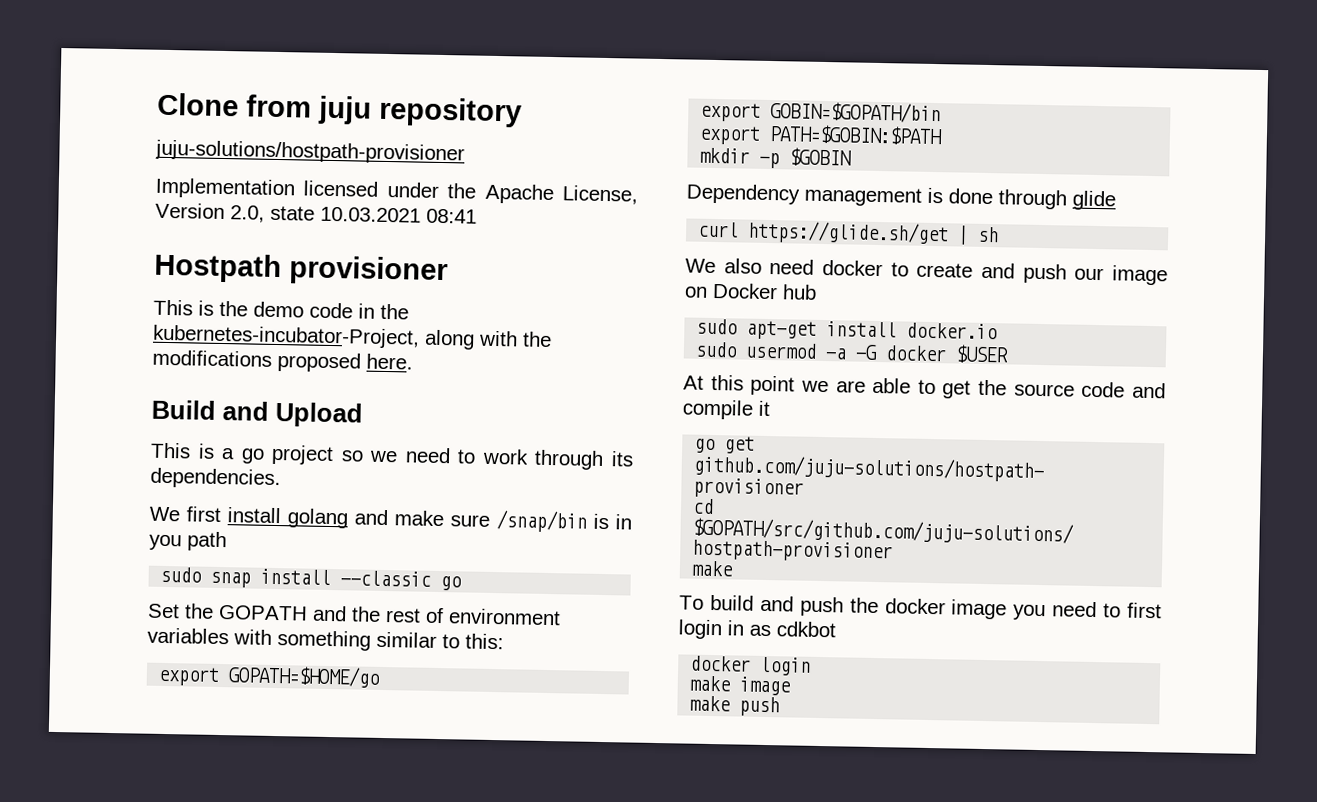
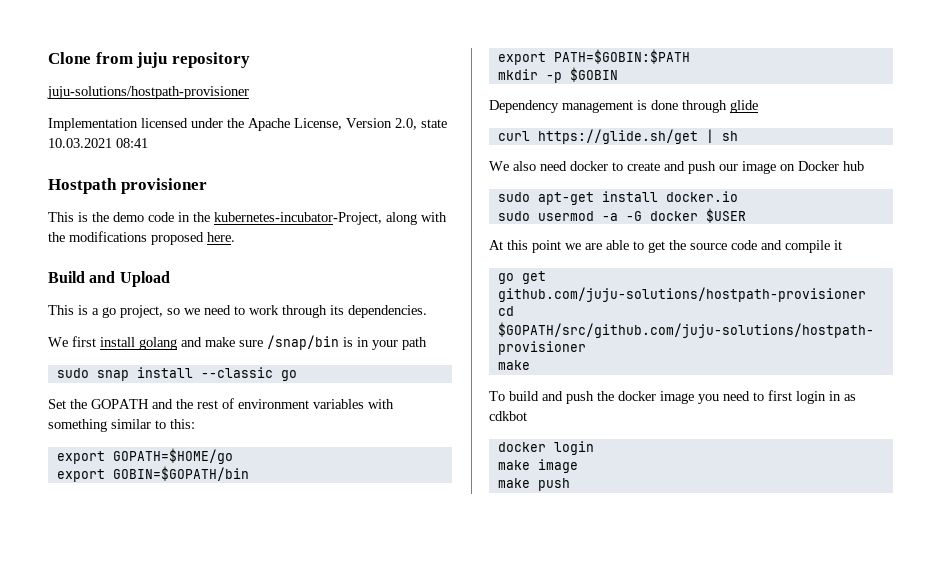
- This is a go project so we need to work through its dependencies.
+ This is a go project, so we need to work through its dependencies.
- We first install golang and make sure /snap/bin is in you path
+ We first install golang and make sure /snap/bin is in your path

